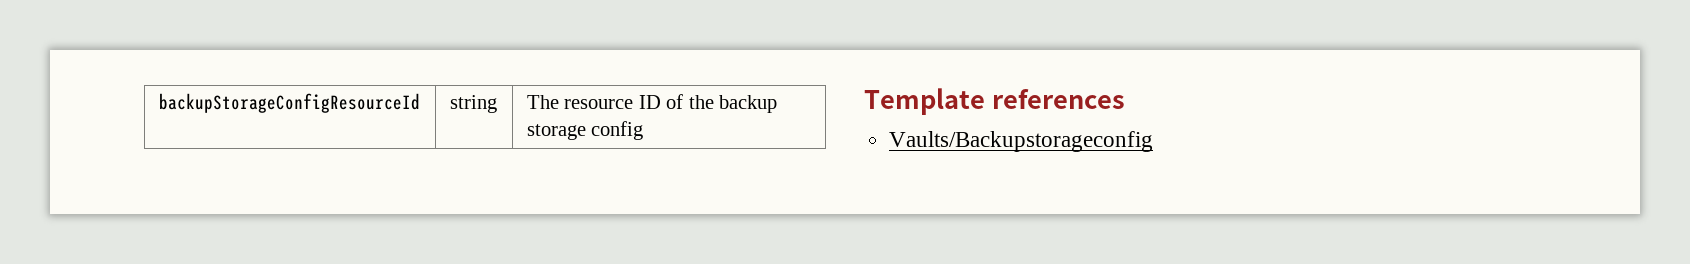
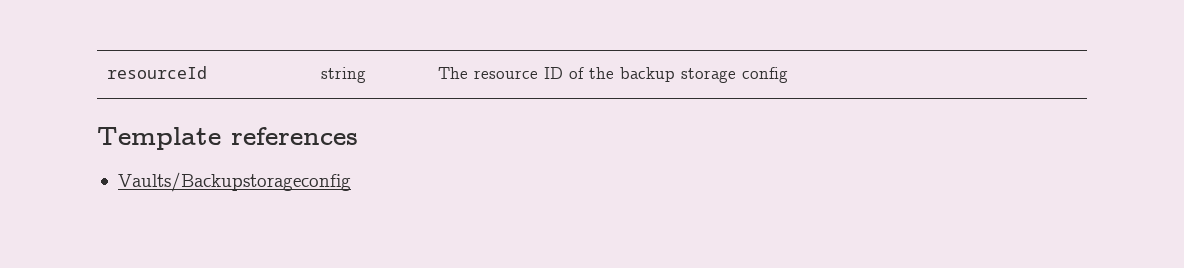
- backupStorageConfigResourceId | string | The resource ID of the backup storage config
+ resourceId | string | The resource ID of the backup storage config

